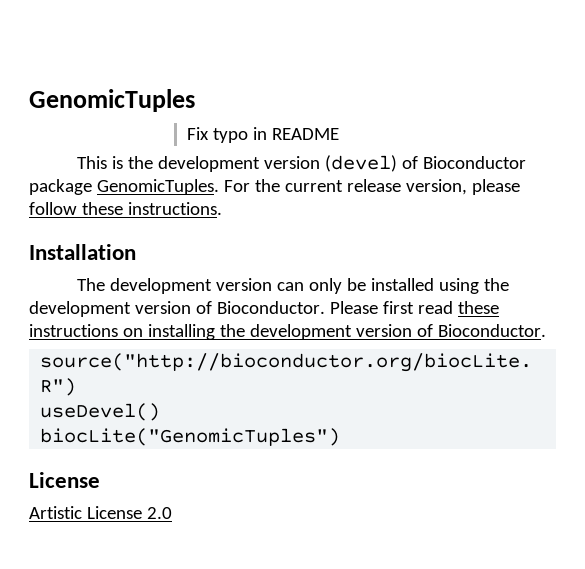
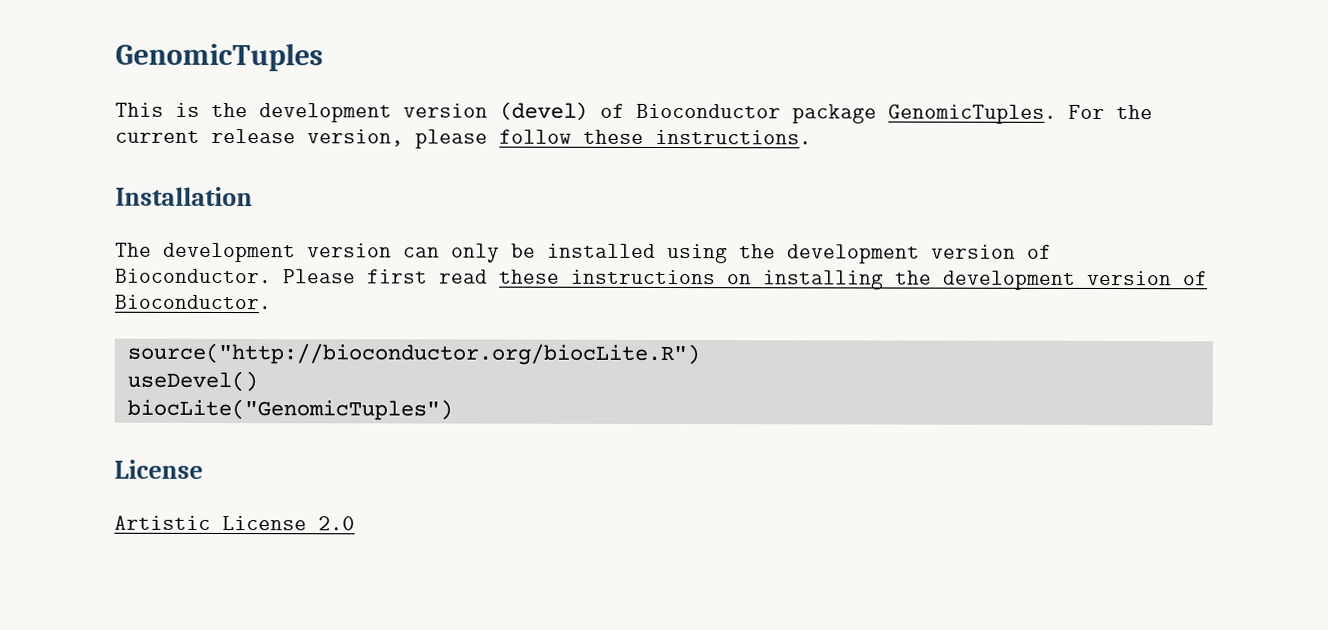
- Fix typo in README

